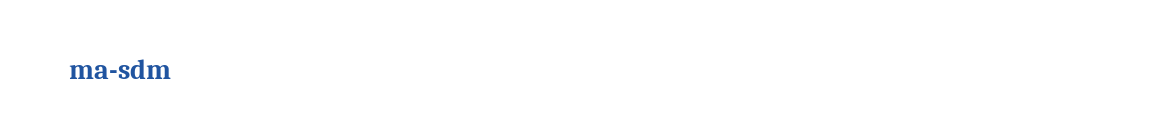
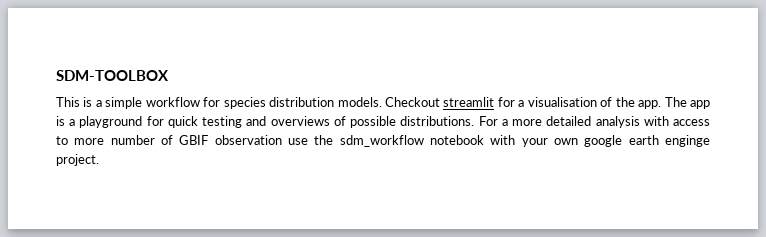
- ma-sdm
+ SDM-TOOLBOX
+ This is a simple workflow for species distribution models. Checkout streamlit for a visualisation of the app. The app is a playground for quick testing and overviews of possible distributions. For a more detailed analysis with access to more number of GBIF observation use the sdm_workflow notebook with your own google earth enginge project.

